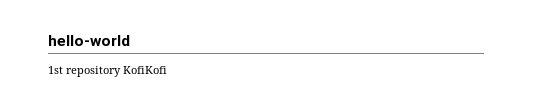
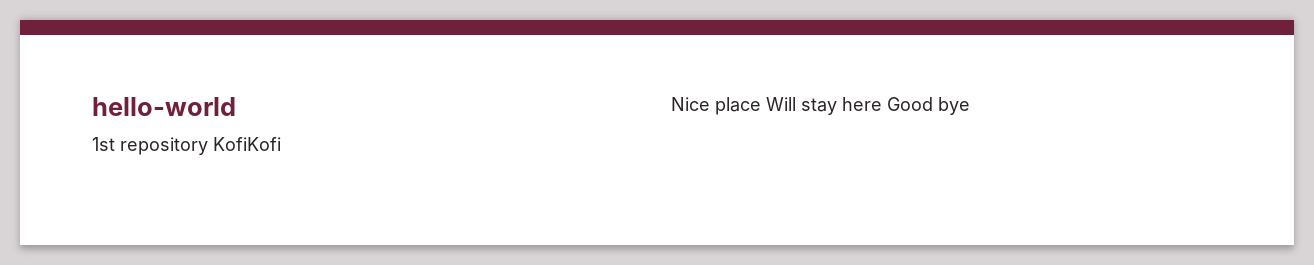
+ Nice place Will stay here Good bye

